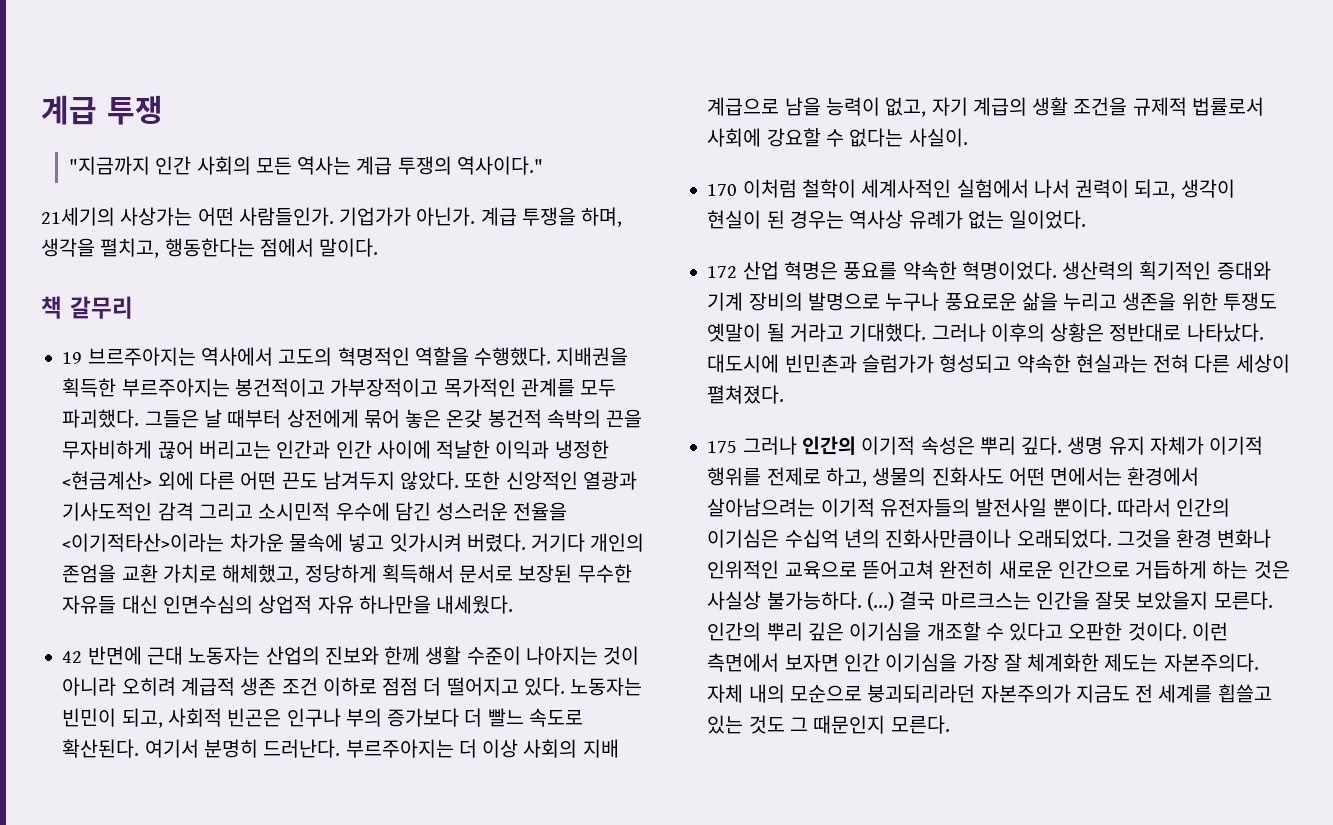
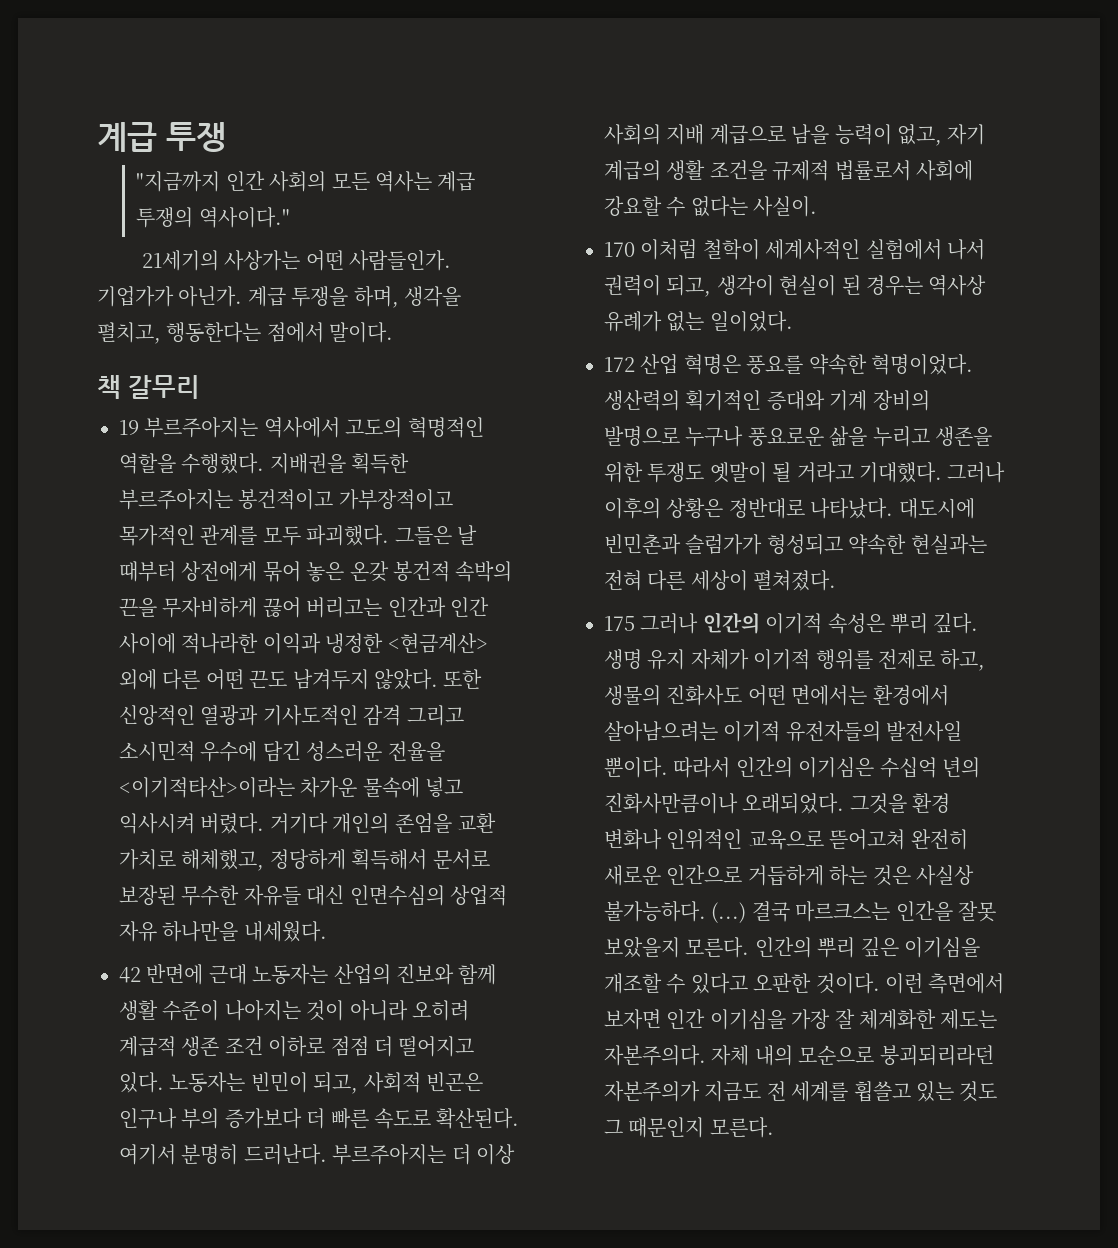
- 19 브르주아지는 역사에서 고도의 혁명적인 역할을 수행했다.
+ 19 부르주아지는 역사에서 고도의 혁명적인 역할을 수행했다.
- 그들은 날 때부터 상전에게 묶어 놓은 온갖 봉건적 속박의 끈을 무자비하게 끊어 버리고는 인간과 인간 사이에 적날한 이익과 냉정한 <현금계산> 외에 다른 어떤 끈도 남겨두지 않았다.
+ 그들은 날 때부터 상전에게 묶어 놓은 온갖 봉건적 속박의 끈을 무자비하게 끊어 버리고는 인간과 인간 사이에 적나라한 이익과 냉정한 <현금계산> 외에 다른 어떤 끈도 남겨두지 않았다.
- 또한 신앙적인 열광과 기사도적인 감격 그리고 소시민적 우수에 담긴 성스러운 전율을 <이기적타산>이라는 차가운 물속에 넣고 잇가시켜 버렸다.
+ 또한 신앙적인 열광과 기사도적인 감격 그리고 소시민적 우수에 담긴 성스러운 전율을 <이기적타산>이라는 차가운 물속에 넣고 익사시켜 버렸다.
- 42 반면에 근대 노동자는 산업의 진보와 한께 생활 수준이 나아지는 것이 아니라 오히려 계급적 생존 조건 이하로 점점 더 떨어지고 있다.
+ 42 반면에 근대 노동자는 산업의 진보와 함께 생활 수준이 나아지는 것이 아니라 오히려 계급적 생존 조건 이하로 점점 더 떨어지고 있다.
- 노동자는 빈민이 되고, 사회적 빈곤은 인구나 부의 증가보다 더 빨느 속도로 확산된다.
+ 노동자는 빈민이 되고, 사회적 빈곤은 인구나 부의 증가보다 더 빠른 속도로 확산된다.
- 자체 내의 모순으로 붕괴되리라던 자본주의가 지금도 전 세계를 흽쓸고 있는 것도 그 때문인지 모른다.
+ 자체 내의 모순으로 붕괴되리라던 자본주의가 지금도 전 세계를 휩쓸고 있는 것도 그 때문인지 모른다.

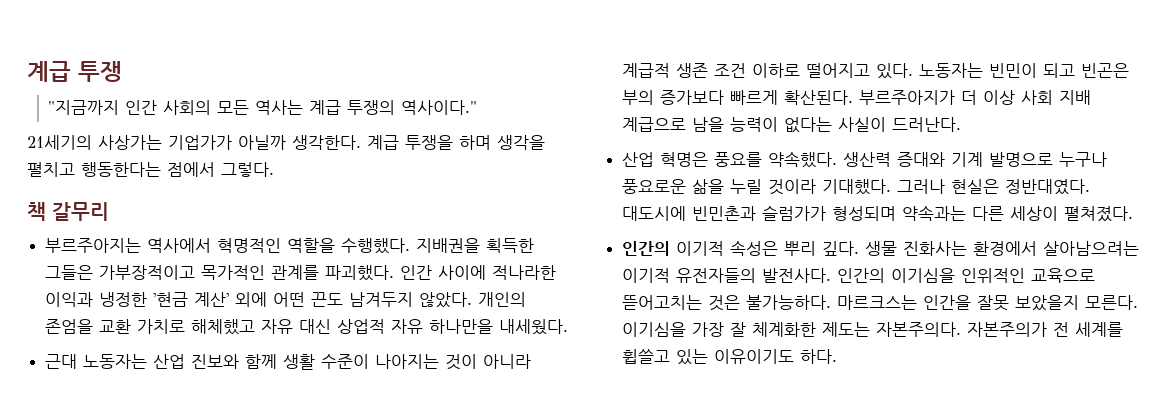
- 21세기의 사상가는 어떤 사람들인가. 기업가가 아닌가. 계급 투쟁을 하며, 생각을 펼치고, 행동한다는 점에서 말이다.
+ 21세기의 사상가는 기업가가 아닐까 생각한다. 계급 투쟁을 하며 생각을 펼치고 행동한다는 점에서 그렇다.
- 19 부르주아지는 역사에서 고도의 혁명적인 역할을 수행했다.
+ 부르주아지는 역사에서 혁명적인 역할을 수행했다.
- 지배권을 획득한 부르주아지는 봉건적이고 가부장적이고 목가적인 관계를 모두 파괴했다. 그들은 날 때부터 상전에게 묶어 놓은 온갖 봉건적 속박의 끈을 무자비하게 끊어 버리고는 인간과 인간 사이에 적나라한 이익과 냉정한 <현금계산> 외에 다른 어떤 끈도 남겨두지 않았다.
+ 지배권을 획득한 그들은 가부장적이고 목가적인 관계를 파괴했다. 인간 사이에 적나라한 이익과 냉정한 '현금 계산' 외에 어떤 끈도 남겨두지 않았다.
- 또한 신앙적인 열광과 기사도적인 감격 그리고 소시민적 우수에 담긴 성스러운 전율을 <이기적타산>이라는 차가운 물속에 넣고 익사시켜 버렸다. 거기다 개인의 존엄을 교환 가치로 해체했고, 정당하게 획득해서 문서로 보장된 무수한 자유들 대신 인면수심의 상업적 자유 하나만을 내세웠다.
+ 개인의 존엄을 교환 가치로 해체했고 자유 대신 상업적 자유 하나만을 내세웠다.
- 42 반면에 근대 노동자는 산업의 진보와 함께 생활 수준이 나아지는 것이 아니라 오히려 계급적 생존 조건 이하로 점점 더 떨어지고 있다.
+ 근대 노동자는 산업 진보와 함께 생활 수준이 나아지는 것이 아니라 계급적 생존 조건 이하로 떨어지고 있다.
- 노동자는 빈민이 되고, 사회적 빈곤은 인구나 부의 증가보다 더 빠른 속도로 확산된다. 여기서 분명히 드러난다. 부르주아지는 더 이상 사회의 지배 계급으로 남을 능력이 없고, 자기 계급의 생활 조건을 규제적 법률로서 사회에 강요할 수 없다는 사실이.
- 170 이처럼 철학이 세계사적인 실험에서 나서 권력이 되고, 생각이 현실이 된 경우는 역사상 유례가 없는 일이었다.
- 172 산업 혁명은 풍요를 약속한 혁명이었다. 생산력의 획기적인 증대와 기계 장비의 발명으로 누구나 풍요로운 삶을 누리고 생존을 위한 투쟁도 옛말이 될 거라고 기대했다. 그러나 이후의 상황은 정반대로 나타났다. 대도시에 빈민촌과 슬럼가가 형성되고 약속한 현실과는 전혀 다른 세상이 펼쳐졌다.
+ 노동자는 빈민이 되고 빈곤은 부의 증가보다 빠르게 확산된다. 부르주아지가 더 이상 사회 지배 계급으로 남을 능력이 없다는 사실이 드러난다.
+ 산업 혁명은 풍요를 약속했다. 생산력 증대와 기계 발명으로 누구나 풍요로운 삶을 누릴 것이라 기대했다. 그러나 현실은 정반대였다. 대도시에 빈민촌과 슬럼가가 형성되며 약속과는 다른 세상이 펼쳐졌다.
- 175 그러나 인간의 이기적 속성은 뿌리 깊다.
+ 인간의 이기적 속성은 뿌리 깊다.
- 생명 유지 자체가 이기적 행위를 전제로 하고, 생물의 진화사도 어떤 면에서는 환경에서 살아남으려는 이기적 유전자들의 발전사일 뿐이다. 따라서 인간의 이기심은 수십억 년의 진화사만큼이나 오래되었다. 그것을 환경 변화나 인위적인 교육으로 뜯어고쳐 완전히 새로운 인간으로 거듭하게 하는 것은 사실상 불가능하다. (...) 결국 마르크스는 인간을 잘못 보았을지 모른다.
+ 생물 진화사는 환경에서 살아남으려는 이기적 유전자들의 발전사다. 인간의 이기심을 인위적인 교육으로 뜯어고치는 것은 불가능하다. 마르크스는 인간을 잘못 보았을지 모른다.
- 인간의 뿌리 깊은 이기심을 개조할 수 있다고 오판한 것이다. 이런 측면에서 보자면 인간 이기심을 가장 잘 체계화한 제도는 자본주의다.
+ 이기심을 가장 잘 체계화한 제도는 자본주의다.
- 자체 내의 모순으로 붕괴되리라던 자본주의가 지금도 전 세계를 휩쓸고 있는 것도 그 때문인지 모른다.
+ 자본주의가 전 세계를 휩쓸고 있는 이유이기도 하다.

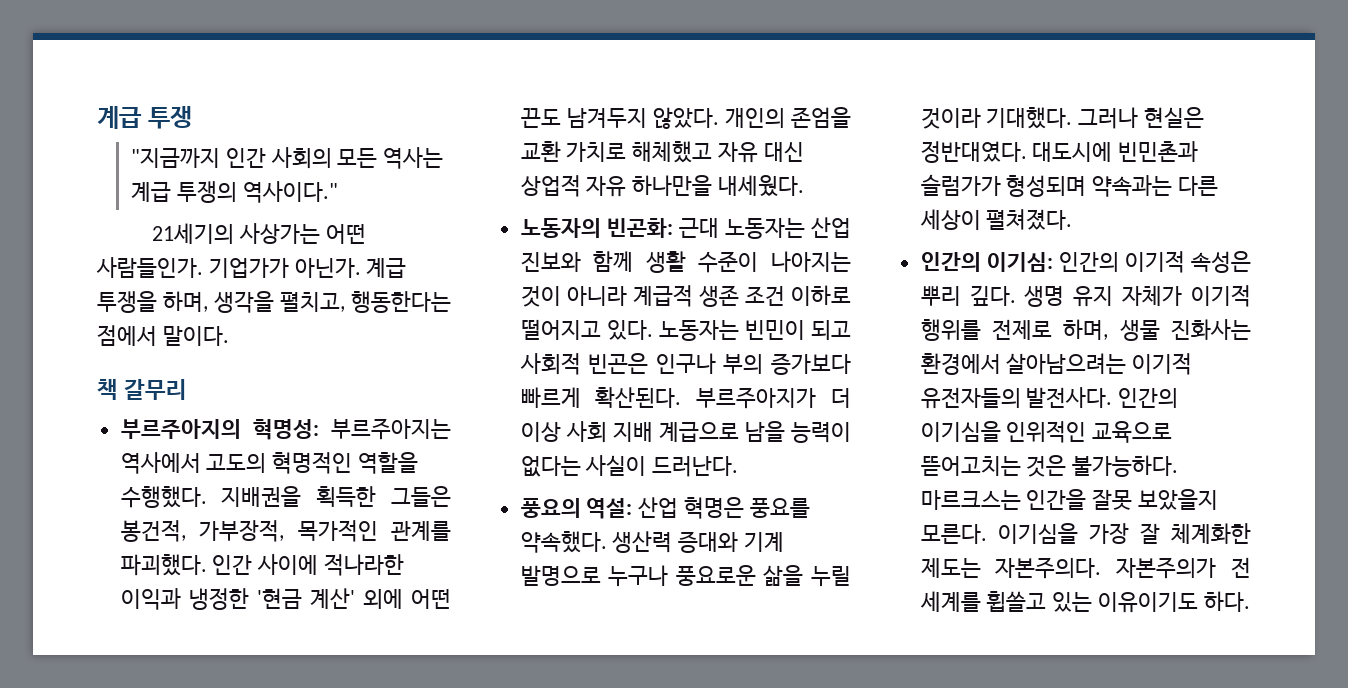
- 21세기의 사상가는 기업가가 아닐까 생각한다. 계급 투쟁을 하며 생각을 펼치고 행동한다는 점에서 그렇다.
+ 21세기의 사상가는 어떤 사람들인가. 기업가가 아닌가. 계급 투쟁을 하며, 생각을 펼치고, 행동한다는 점에서 말이다.
- 부르주아지는 역사에서 혁명적인 역할을 수행했다.
+ 부르주아지의 혁명성: 부르주아지는 역사에서 고도의 혁명적인 역할을 수행했다.
- 지배권을 획득한 그들은 가부장적이고 목가적인 관계를 파괴했다.
+ 지배권을 획득한 그들은 봉건적, 가부장적, 목가적인 관계를 파괴했다.
- 근대 노동자는 산업 진보와 함께 생활 수준이 나아지는 것이 아니라 계급적 생존 조건 이하로 떨어지고 있다.
+ 노동자의 빈곤화: 근대 노동자는 산업 진보와 함께 생활 수준이 나아지는 것이 아니라 계급적 생존 조건 이하로 떨어지고 있다.
- 노동자는 빈민이 되고 빈곤은 부의 증가보다 빠르게 확산된다.
+ 노동자는 빈민이 되고 사회적 빈곤은 인구나 부의 증가보다 빠르게 확산된다.
- 산업 혁명은 풍요를 약속했다.
+ 풍요의 역설: 산업 혁명은 풍요를 약속했다.
- 인간의 이기적 속성은 뿌리 깊다.
+ 인간의 이기심: 인간의 이기적 속성은 뿌리 깊다.
- 생물 진화사는 환경에서 살아남으려는 이기적 유전자들의 발전사다.
+ 생명 유지 자체가 이기적 행위를 전제로 하며, 생물 진화사는 환경에서 살아남으려는 이기적 유전자들의 발전사다.

